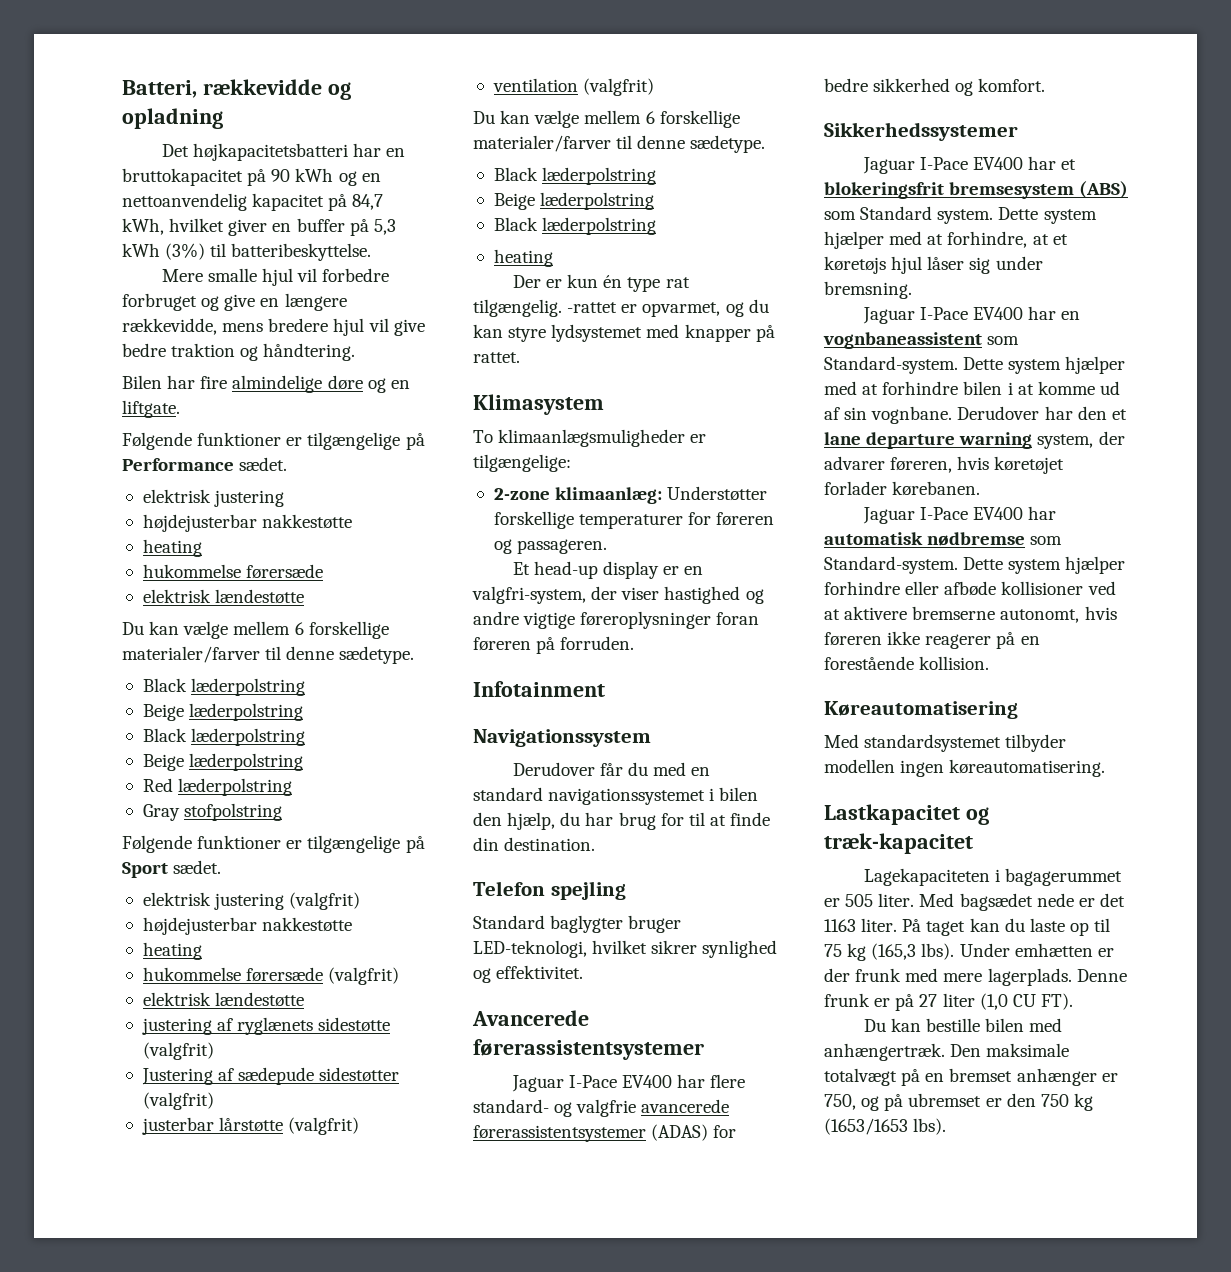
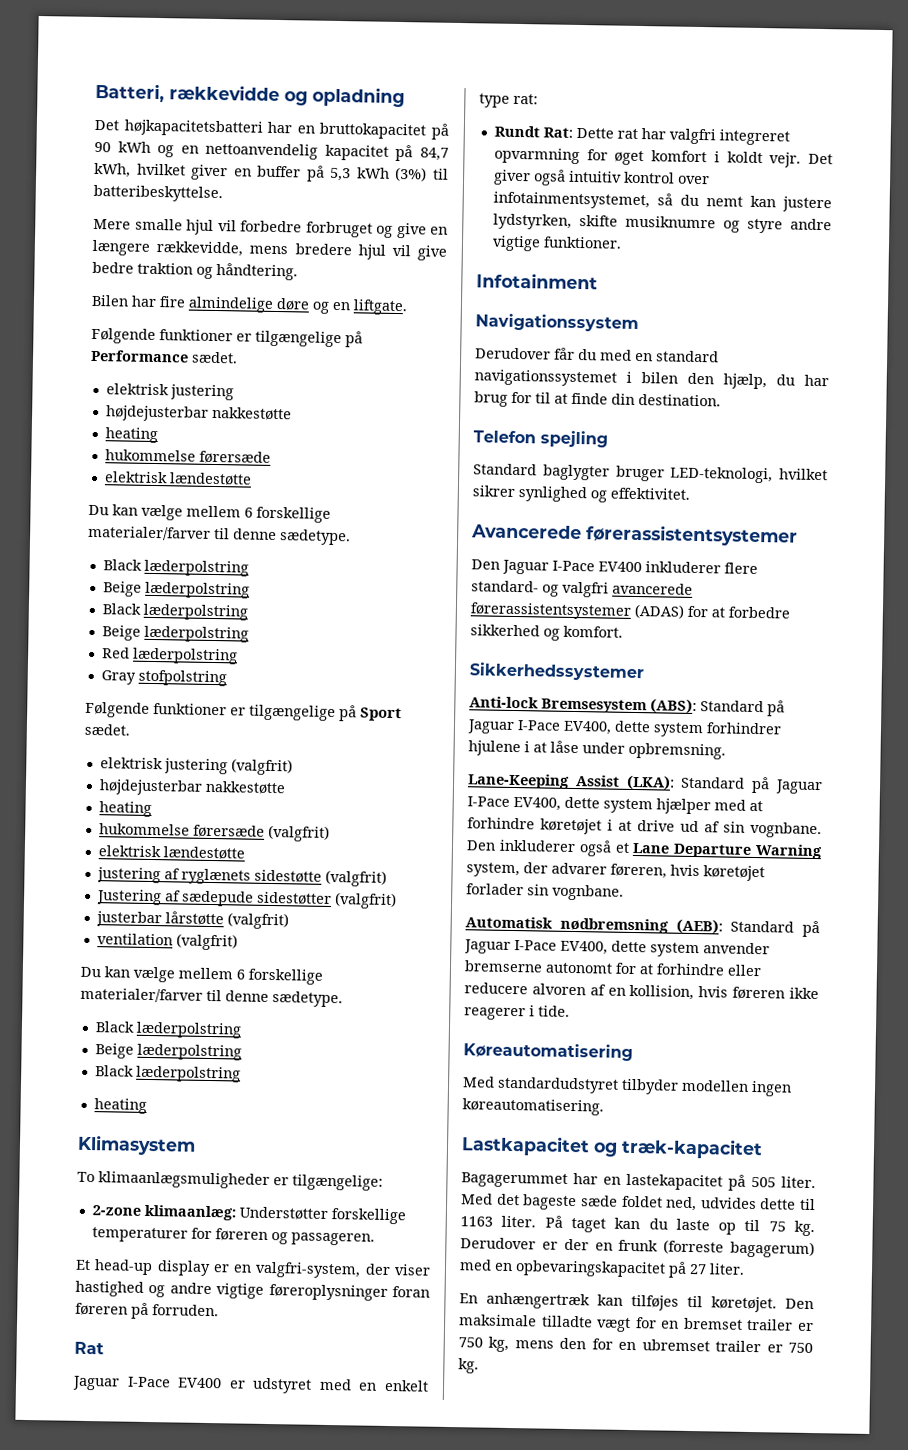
- Der er kun én type rat tilgængelig. -rattet er opvarmet, og du kan styre lydsystemet med knapper på rattet.
+ Rat
+ Jaguar I-Pace EV400 er udstyret med en enkelt type rat:
+ Rundt Rat: Dette rat har valgfri integreret opvarmning for øget komfort i koldt vejr. Det giver også intuitiv kontrol over infotainmentsystemet, så du nemt kan justere lydstyrken, skifte musiknumre og styre andre vigtige funktioner.
- Jaguar I-Pace EV400 har flere standard- og valgfrie avancerede førerassistentsystemer (ADAS) for bedre sikkerhed og komfort.
+ Den Jaguar I-Pace EV400 inkluderer flere standard- og valgfri avancerede førerassistentsystemer (ADAS) for at forbedre sikkerhed og komfort.
- Jaguar I-Pace EV400 har et blokeringsfrit bremsesystem (ABS) som Standard system. Dette system hjælper med at forhindre, at et køretøjs hjul låser sig under bremsning.
- Jaguar I-Pace EV400 har en vognbaneassistent som Standard-system. Dette system hjælper med at forhindre bilen i at komme ud af sin vognbane.
+ Anti-lock Bremsesystem (ABS): Standard på Jaguar I-Pace EV400, dette system forhindrer hjulene i at låse under opbremsning.
+ Lane-Keeping Assist (LKA): Standard på Jaguar I-Pace EV400, dette system hjælper med at forhindre køretøjet i at drive ud af sin vognbane.
- Derudover har den et lane departure warning system, der advarer føreren, hvis køretøjet forlader kørebanen.
- Jaguar I-Pace EV400 har automatisk nødbremse som Standard-system. Dette system hjælper forhindre eller afbøde kollisioner ved at aktivere bremserne autonomt, hvis føreren ikke reagerer på en forestående kollision.
+ Den inkluderer også et Lane Departure Warning system, der advarer føreren, hvis køretøjet forlader sin vognbane.
+ Automatisk nødbremsning (AEB): Standard på Jaguar I-Pace EV400, dette system anvender bremserne autonomt for at forhindre eller reducere alvoren af en kollision, hvis føreren ikke reagerer i tide.
- Med standardsystemet tilbyder modellen ingen køreautomatisering.
+ Med standardudstyret tilbyder modellen ingen køreautomatisering.
- Lagekapaciteten i bagagerummet er 505 liter. Med bagsædet nede er det 1163 liter.
+ Bagagerummet har en lastekapacitet på 505 liter. Med det bageste sæde foldet ned, udvides dette til 1163 liter.
- På taget kan du laste op til 75 kg (165,3 lbs). Under emhætten er der frunk med mere lagerplads. Denne frunk er på 27 liter (1,0 CU FT).
- Du kan bestille bilen med anhængertræk. Den maksimale totalvægt på en bremset anhænger er 750, og på ubremset er den 750 kg (1653/1653 lbs).
+ På taget kan du laste op til 75 kg. Derudover er der en frunk (forreste bagagerum) med en opbevaringskapacitet på 27 liter.
+ En anhængertræk kan tilføjes til køretøjet. Den maksimale tilladte vægt for en bremset trailer er 750 kg, mens den for en ubremset trailer er 750 kg.

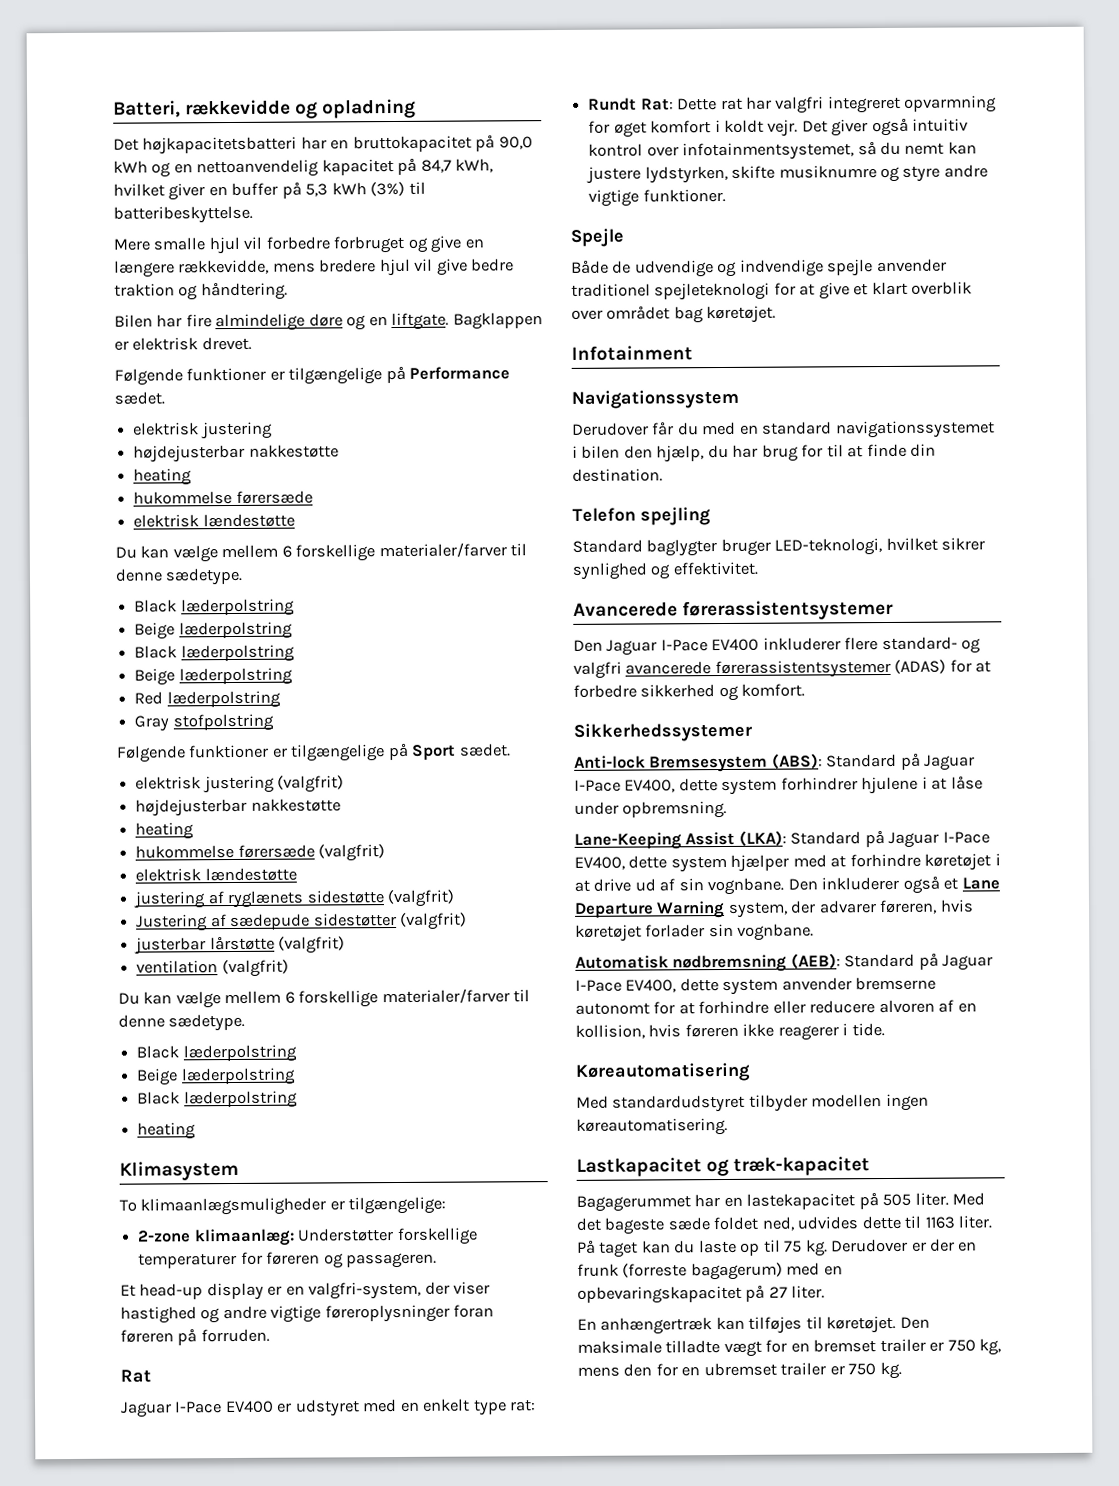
- Det højkapacitetsbatteri har en bruttokapacitet på 90 kWh og en nettoanvendelig kapacitet på 84,7 kWh, hvilket giver en buffer på 5,3 kWh (3%) til batteribeskyttelse.
+ Det højkapacitetsbatteri har en bruttokapacitet på 90,0 kWh og en nettoanvendelig kapacitet på 84,7 kWh, hvilket giver en buffer på 5,3 kWh (3%) til batteribeskyttelse.
+ Bagklappen er elektrisk drevet.
+ Spejle
+ Både de udvendige og indvendige spejle anvender traditionel spejleteknologi for at give et klart overblik over området bag køretøjet.

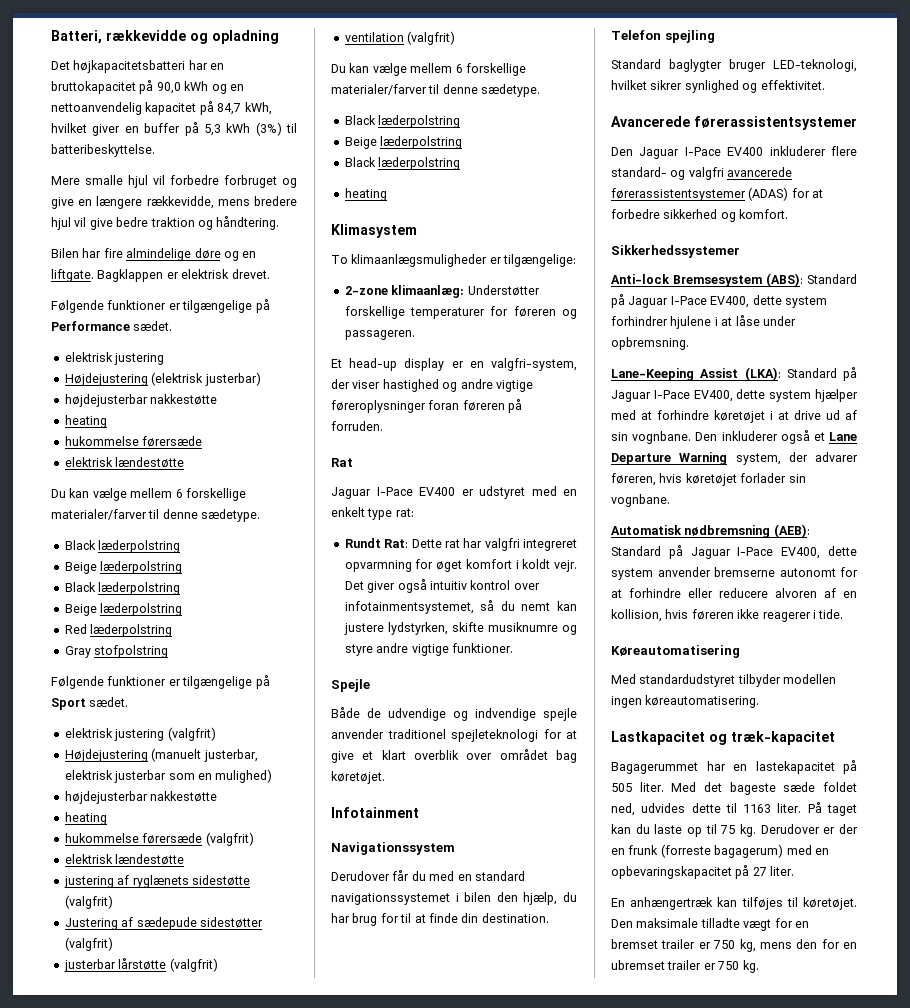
+ Højdejustering (elektrisk justerbar)
+ Højdejustering (manuelt justerbar, elektrisk justerbar som en mulighed)

